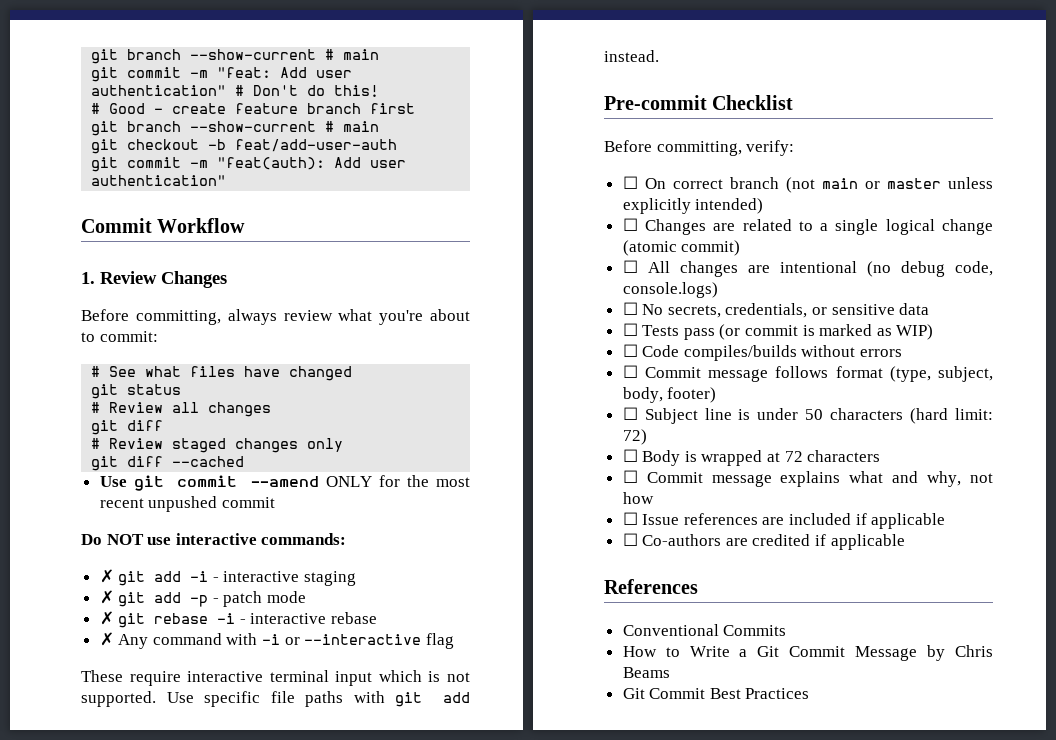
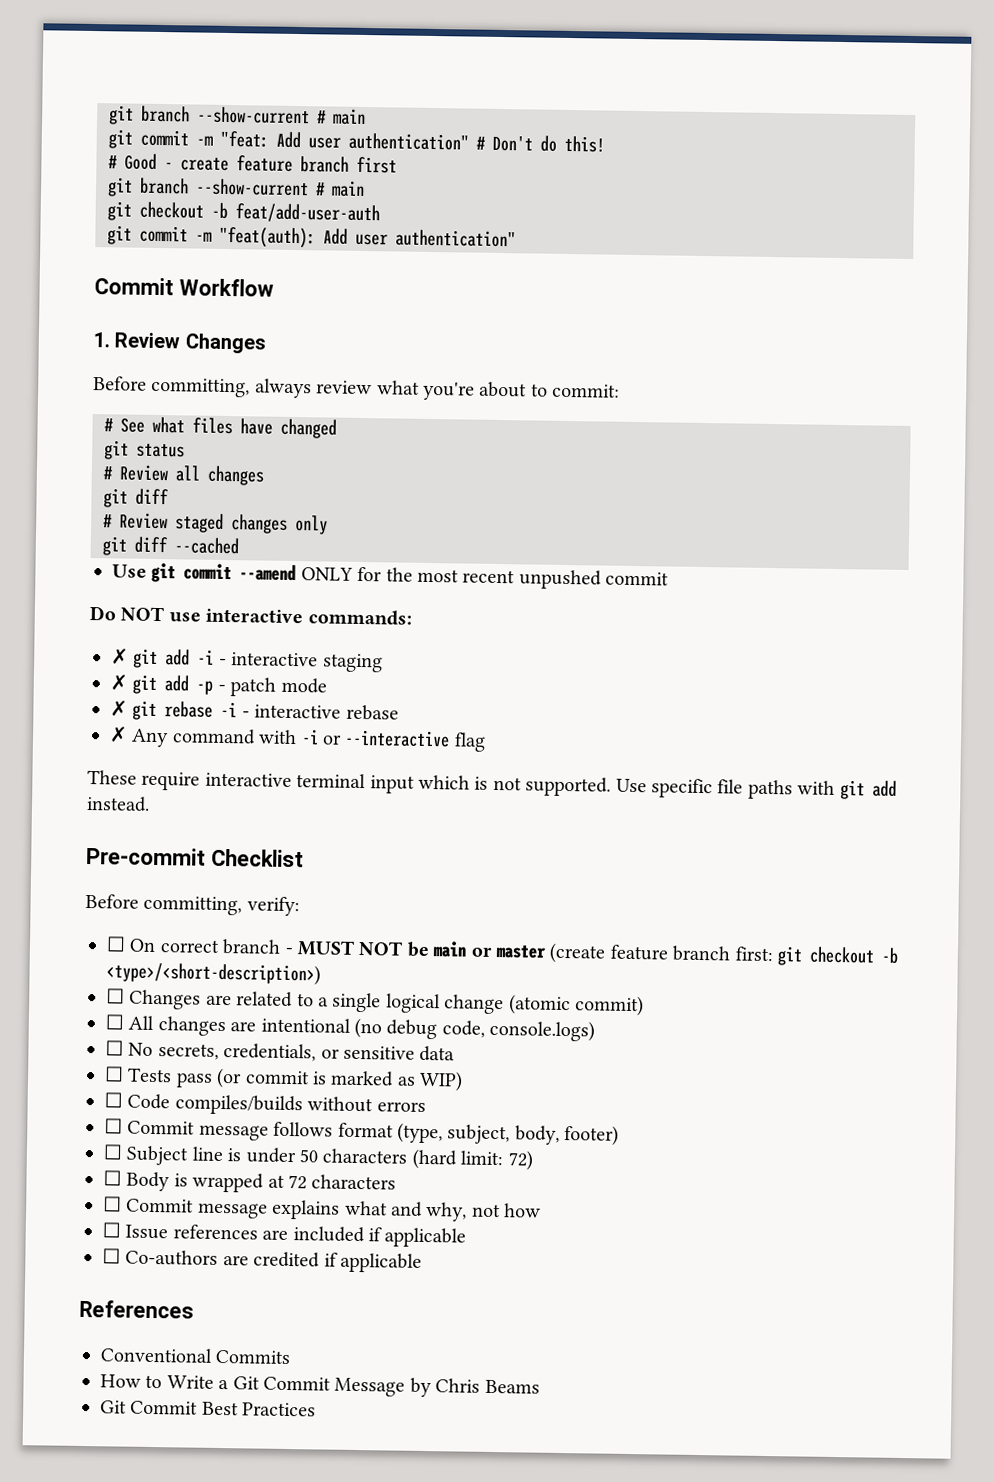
- ☐ On correct branch (not main or master unless explicitly intended)
+ ☐ On correct branch - MUST NOT be main or master (create feature branch first: git checkout -b <type>/<short-description>)

